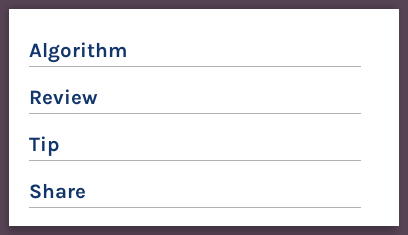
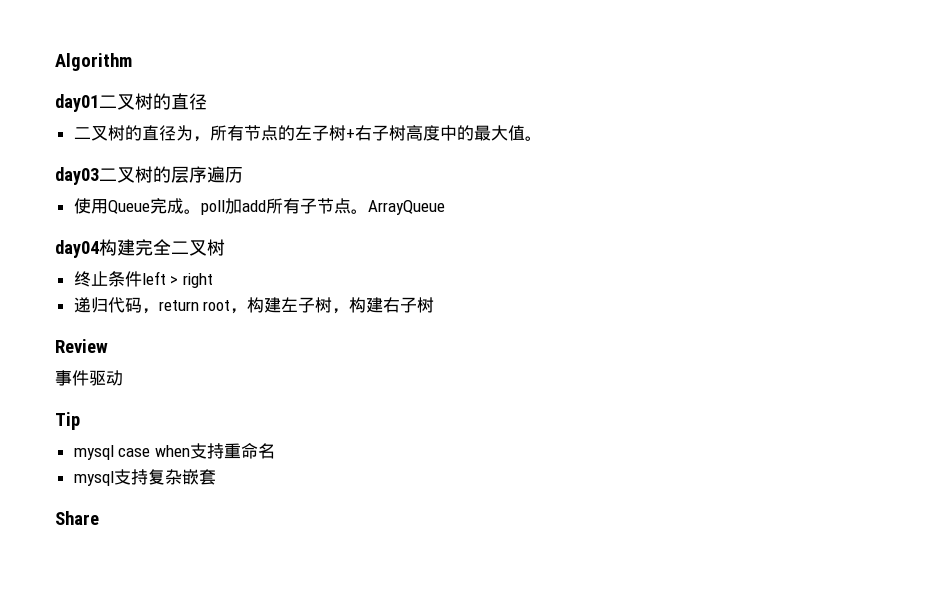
+ day01二叉树的直径
+ 二叉树的直径为，所有节点的左子树+右子树高度中的最大值。
+ day03二叉树的层序遍历
+ 使用Queue完成。poll加add所有子节点。ArrayQueue
+ day04构建完全二叉树
+ 终止条件left > right
+ 递归代码，return root，构建左子树，构建右子树
+ 事件驱动
+ mysql case when支持重命名
+ mysql支持复杂嵌套

